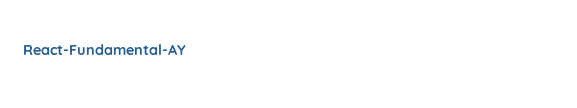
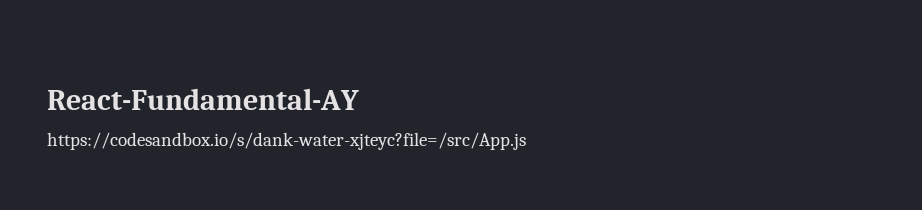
+ https://codesandbox.io/s/dank-water-xjteyc?file=/src/App.js

